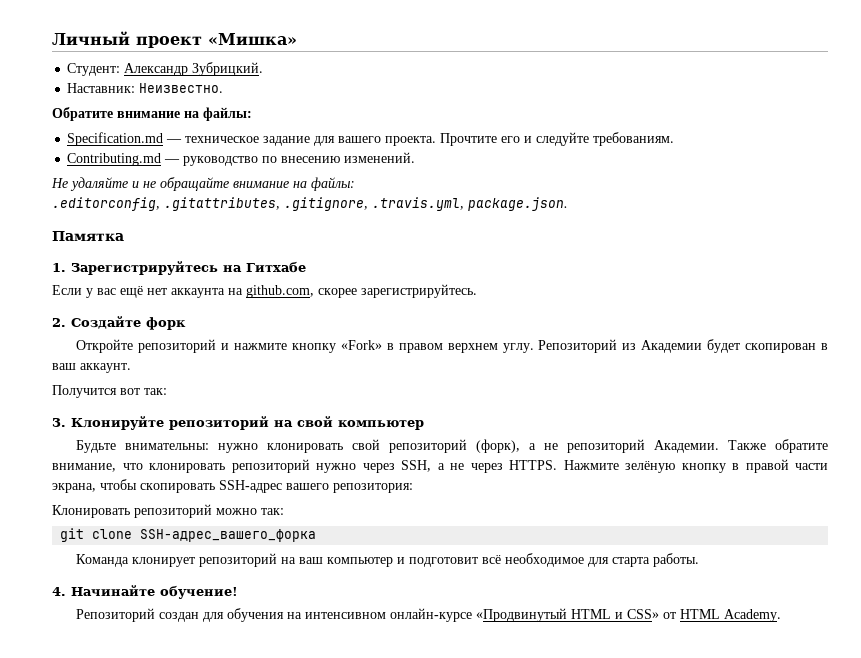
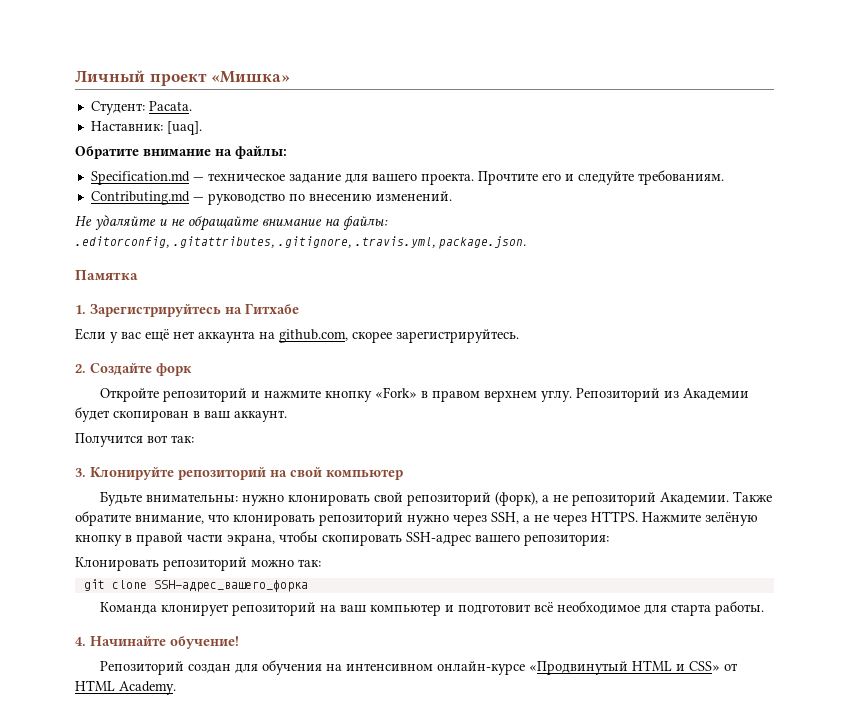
- Студент: Александр Зубрицкий.
+ Студент: Pacata.
- Наставник: Неизвестно.
+ Наставник: [uaq].

